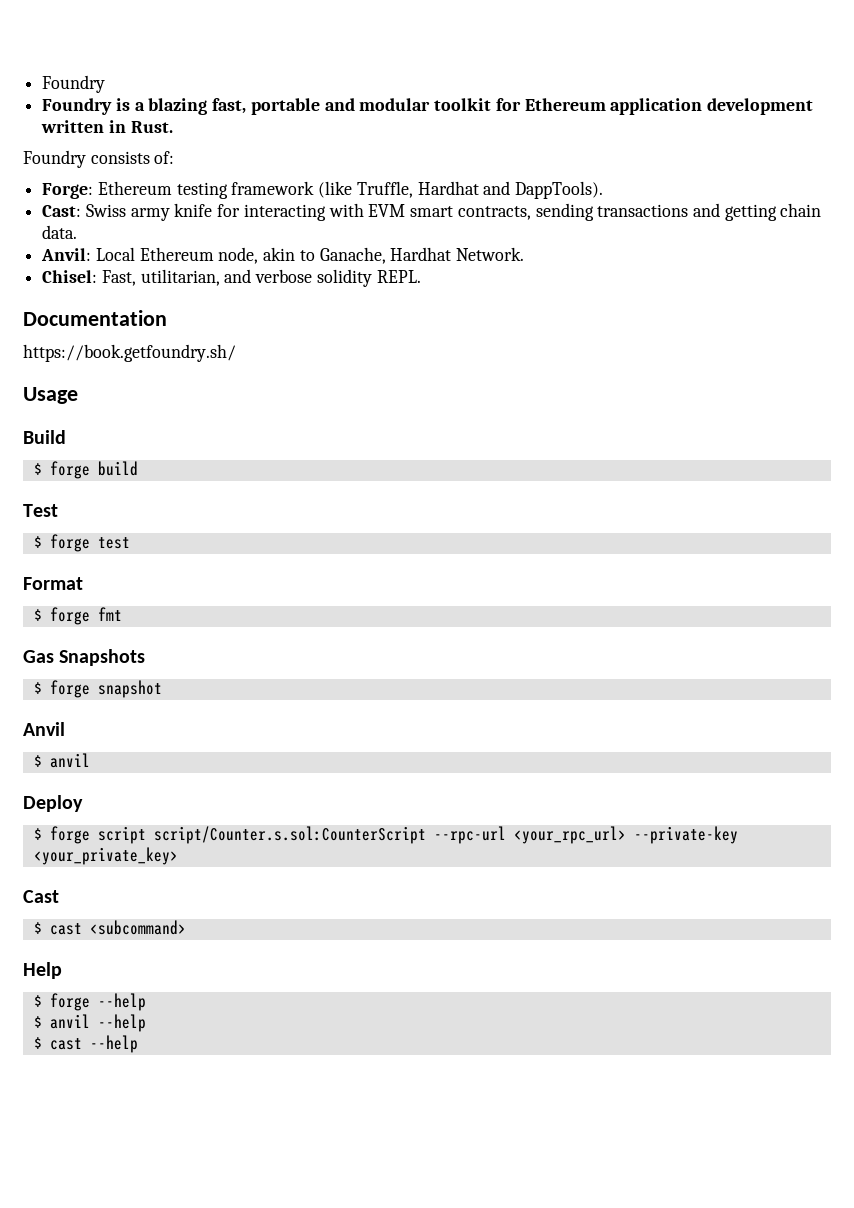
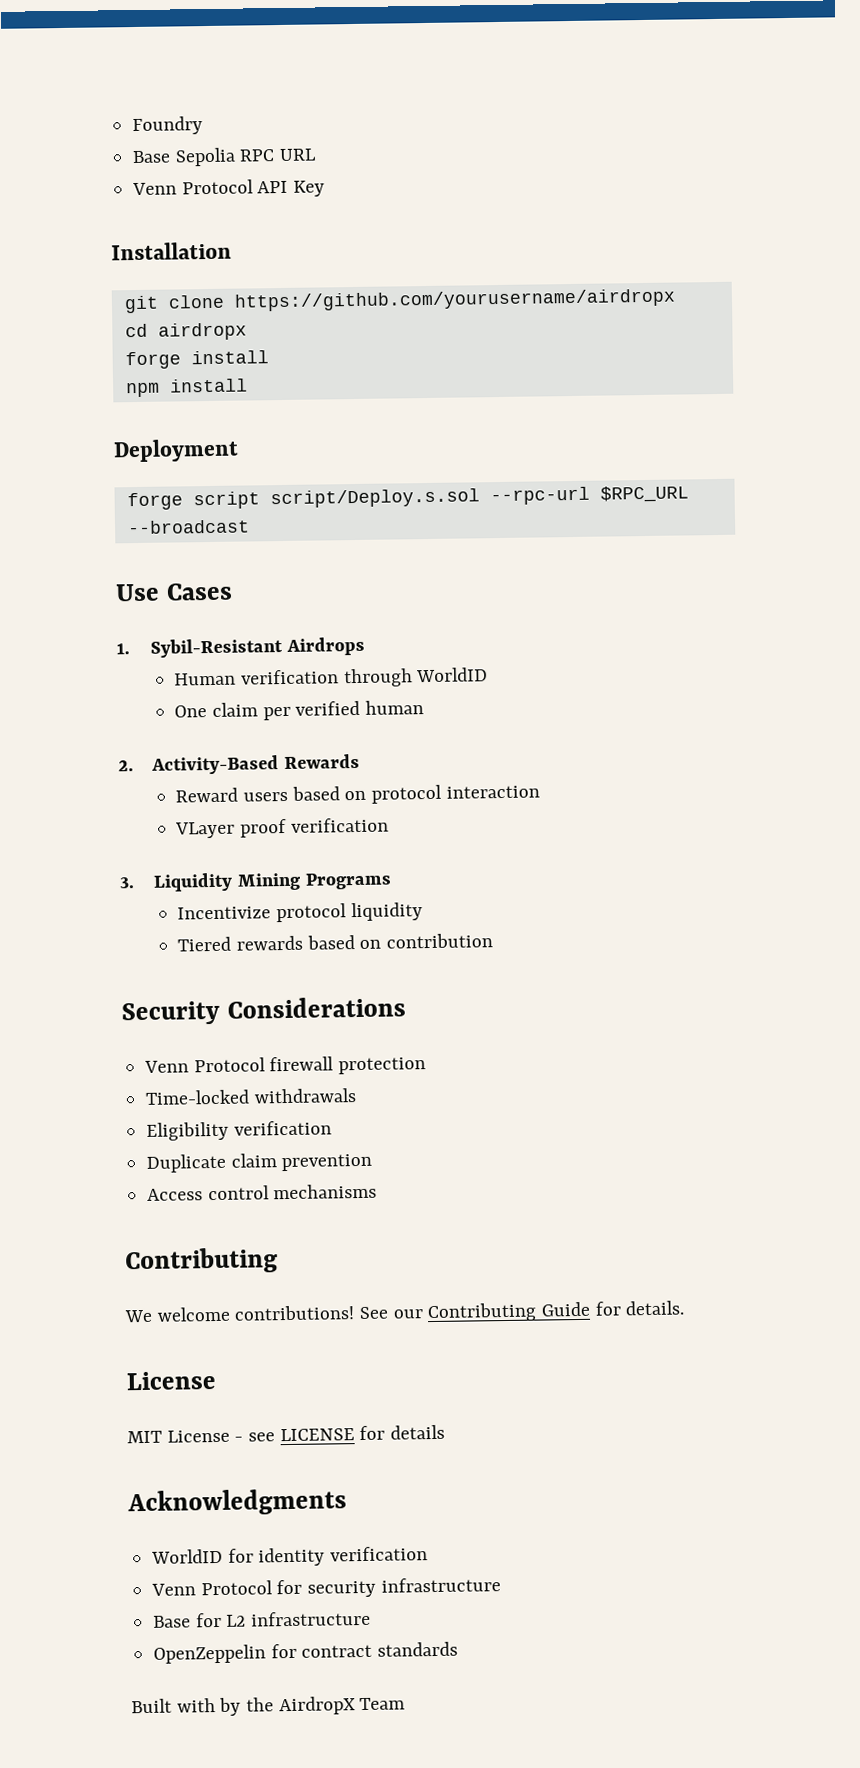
- Foundry is a blazing fast, portable and modular toolkit for Ethereum application development written in Rust.
- Foundry consists of:
- Forge: Ethereum testing framework (like Truffle, Hardhat and DappTools).
- Cast: Swiss army knife for interacting with EVM smart contracts, sending transactions and getting chain data.
- Anvil: Local Ethereum node, akin to Ganache, Hardhat Network.
- Chisel: Fast, utilitarian, and verbose solidity REPL.
- Documentation
- https://book.getfoundry.sh/
- Usage
- Build
- $ forge build
- Test
- $ forge test
- Format
- $ forge fmt
- Gas Snapshots
- $ forge snapshot
- Anvil
- $ anvil
- Deploy
- $ forge script script/Counter.s.sol:CounterScript --rpc-url <your_rpc_url> --private-key <your_private_key>
- Cast
- $ cast <subcommand>
- Help
- $ forge --help
- $ anvil --help
- $ cast --help
+ Base Sepolia RPC URL
+ Venn Protocol API Key
+ Installation
+ git clone https://github.com/yourusername/airdropx
+ cd airdropx
+ forge install
+ npm install
+ Deployment
+ forge script script/Deploy.s.sol --rpc-url $RPC_URL --broadcast
+ Use Cases
+ 1. Sybil-Resistant Airdrops
+ Human verification through WorldID
+ One claim per verified human
+ 2. Activity-Based Rewards
+ Reward users based on protocol interaction
+ VLayer proof verification
+ 3. Liquidity Mining Programs
+ Incentivize protocol liquidity
+ Tiered rewards based on contribution
+ Security Considerations
+ Venn Protocol firewall protection
+ Time-locked withdrawals
+ Eligibility verification
+ Duplicate claim prevention
+ Access control mechanisms
+ Contributing
+ We welcome contributions! See our Contributing Guide for details.
+ License
+ MIT License - see LICENSE for details
+ Acknowledgments
+ WorldID for identity verification
+ Venn Protocol for security infrastructure
+ Base for L2 infrastructure
+ OpenZeppelin for contract standards
+ Built with by the AirdropX Team

